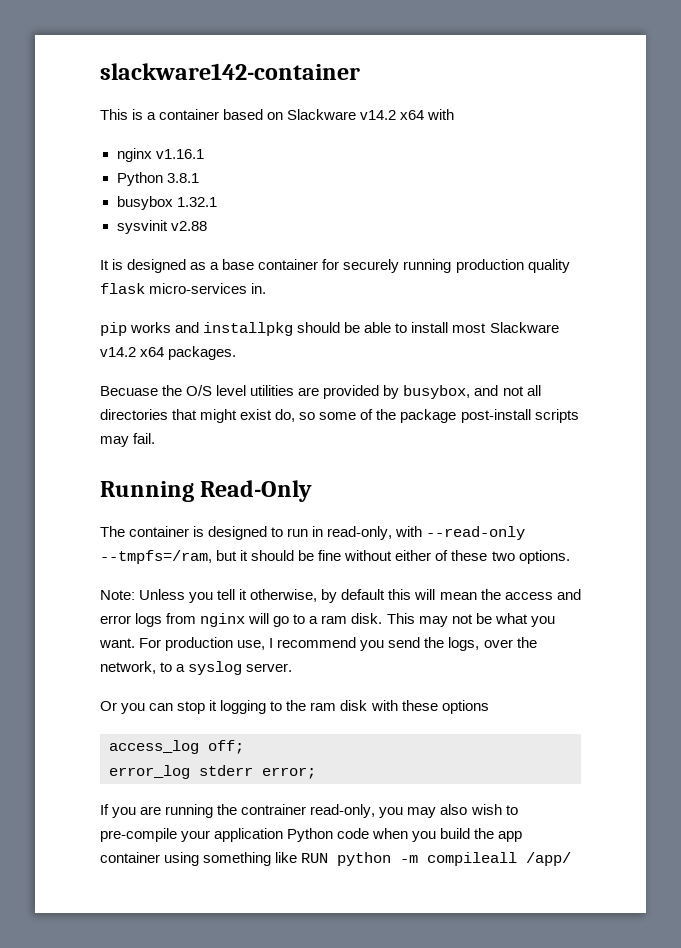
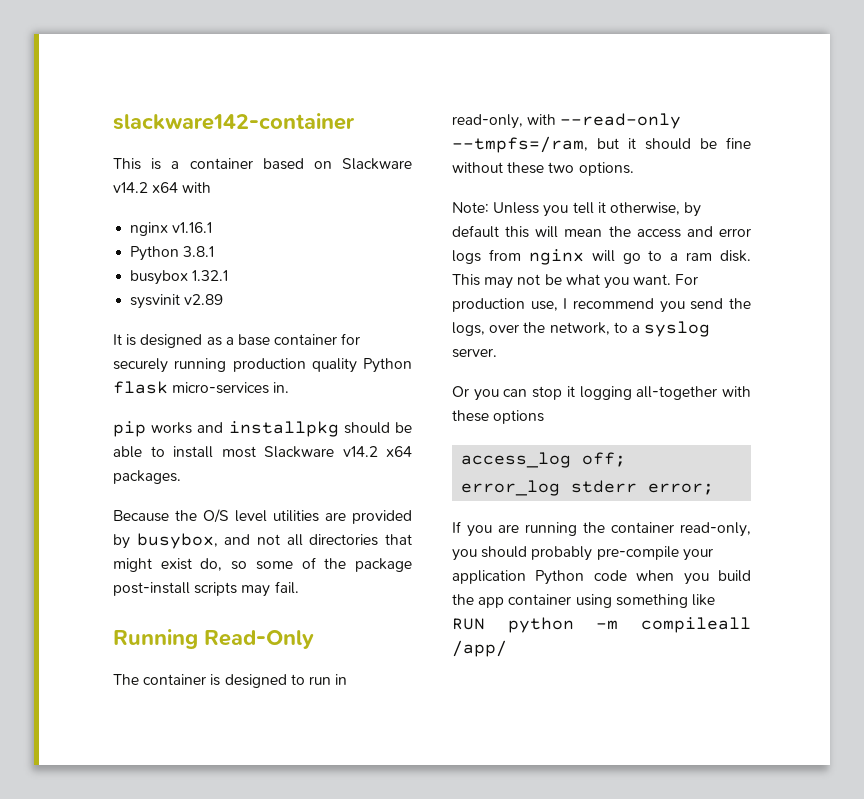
- sysvinit v2.88
+ sysvinit v2.89
- It is designed as a base container for securely running production quality flask micro-services in.
+ It is designed as a base container for securely running production quality Python flask micro-services in.
- Becuase the O/S level utilities are provided by busybox, and not all directories that might exist do, so some of the package post-install scripts may fail.
+ Because the O/S level utilities are provided by busybox, and not all directories that might exist do, so some of the package post-install scripts may fail.
- The container is designed to run in read-only, with --read-only --tmpfs=/ram, but it should be fine without either of these two options.
+ The container is designed to run in read-only, with --read-only --tmpfs=/ram, but it should be fine without these two options.
- Or you can stop it logging to the ram disk with these options
+ Or you can stop it logging all-together with these options
- If you are running the contrainer read-only, you may also wish to pre-compile your application Python code when you build the app container using something like RUN python -m compileall /app/
+ If you are running the container read-only, you should probably pre-compile your application Python code when you build the app container using something like RUN python -m compileall /app/

